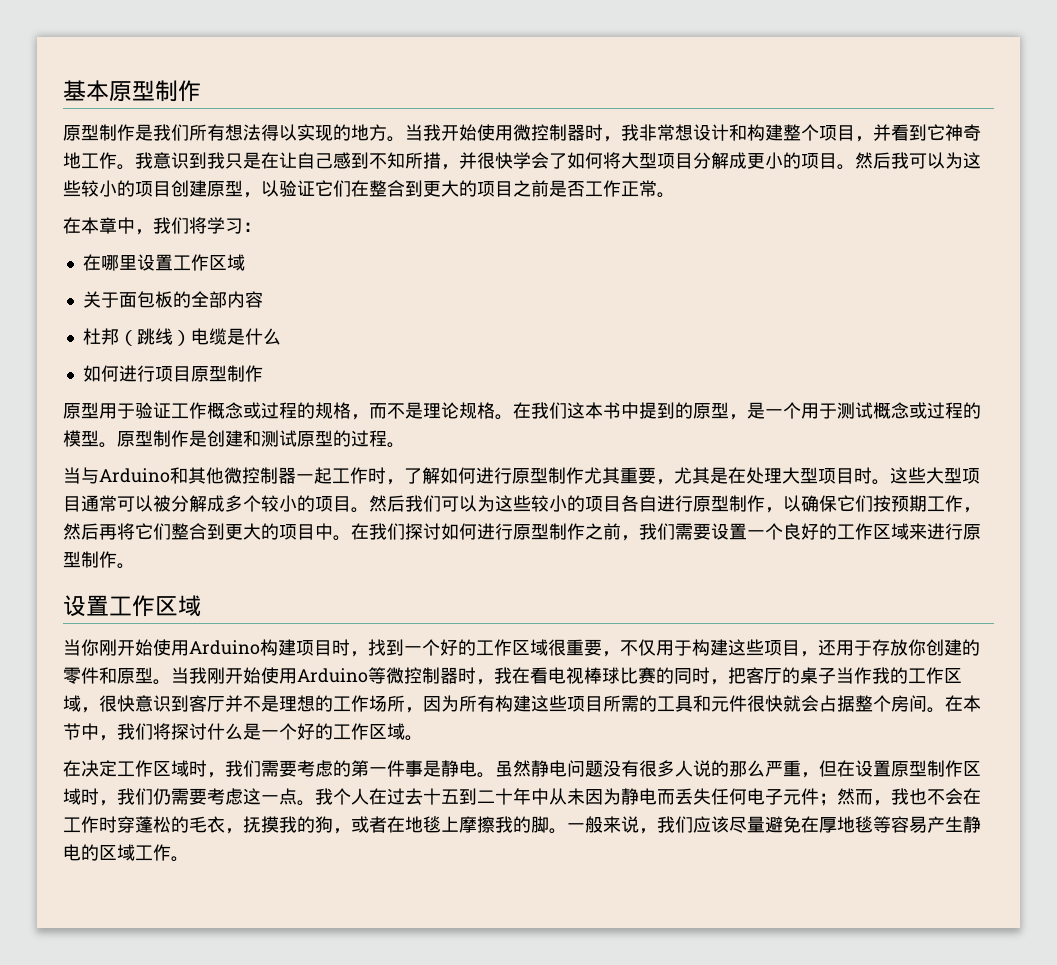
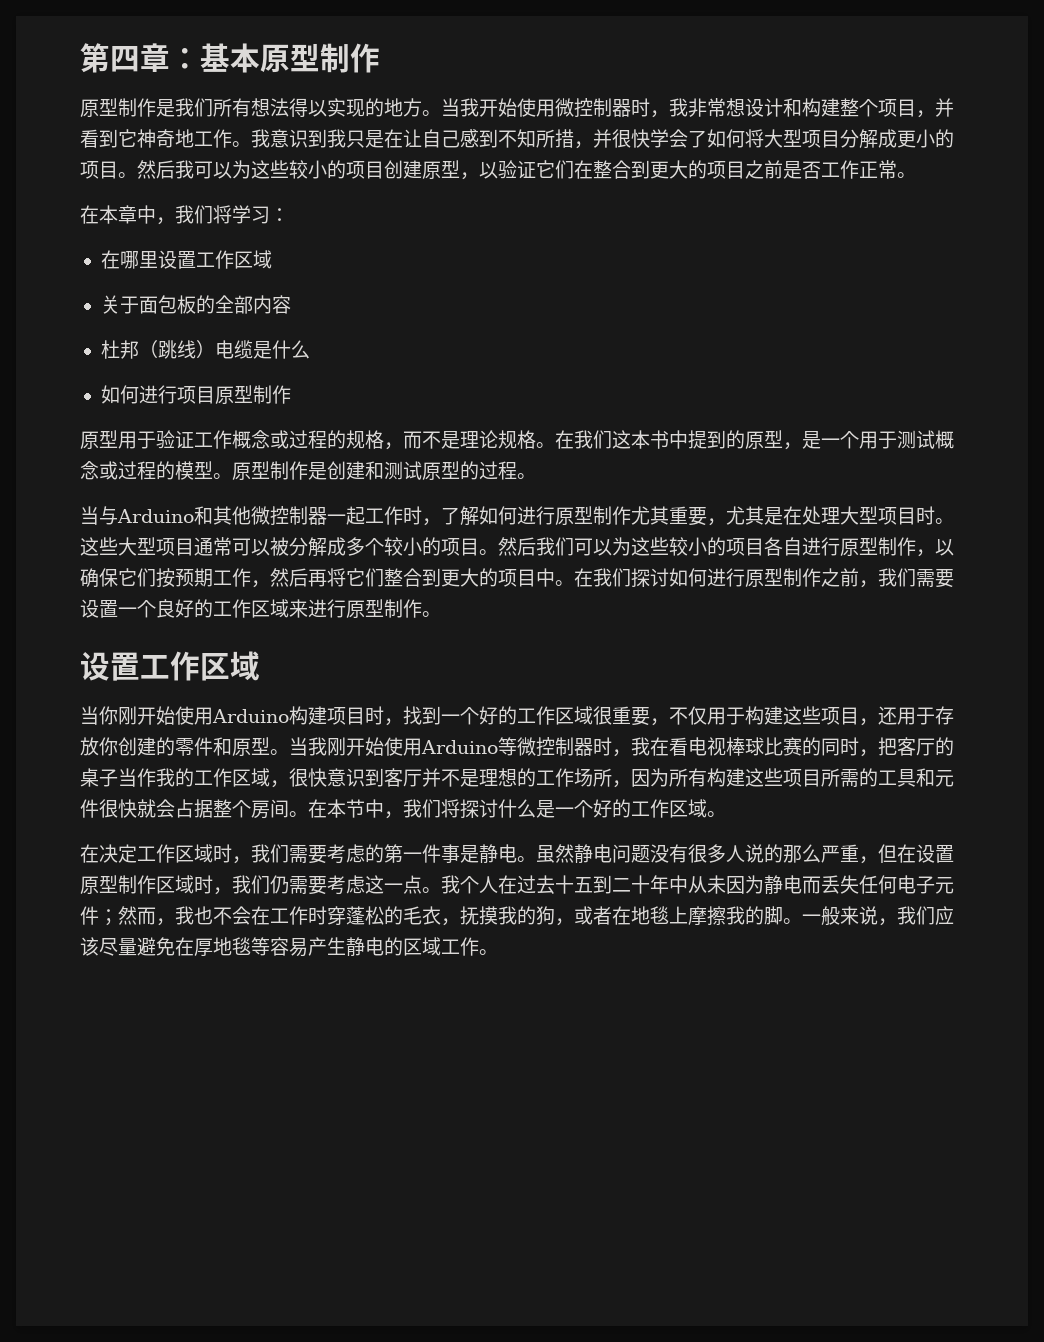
- 基本原型制作
+ 第四章：基本原型制作

